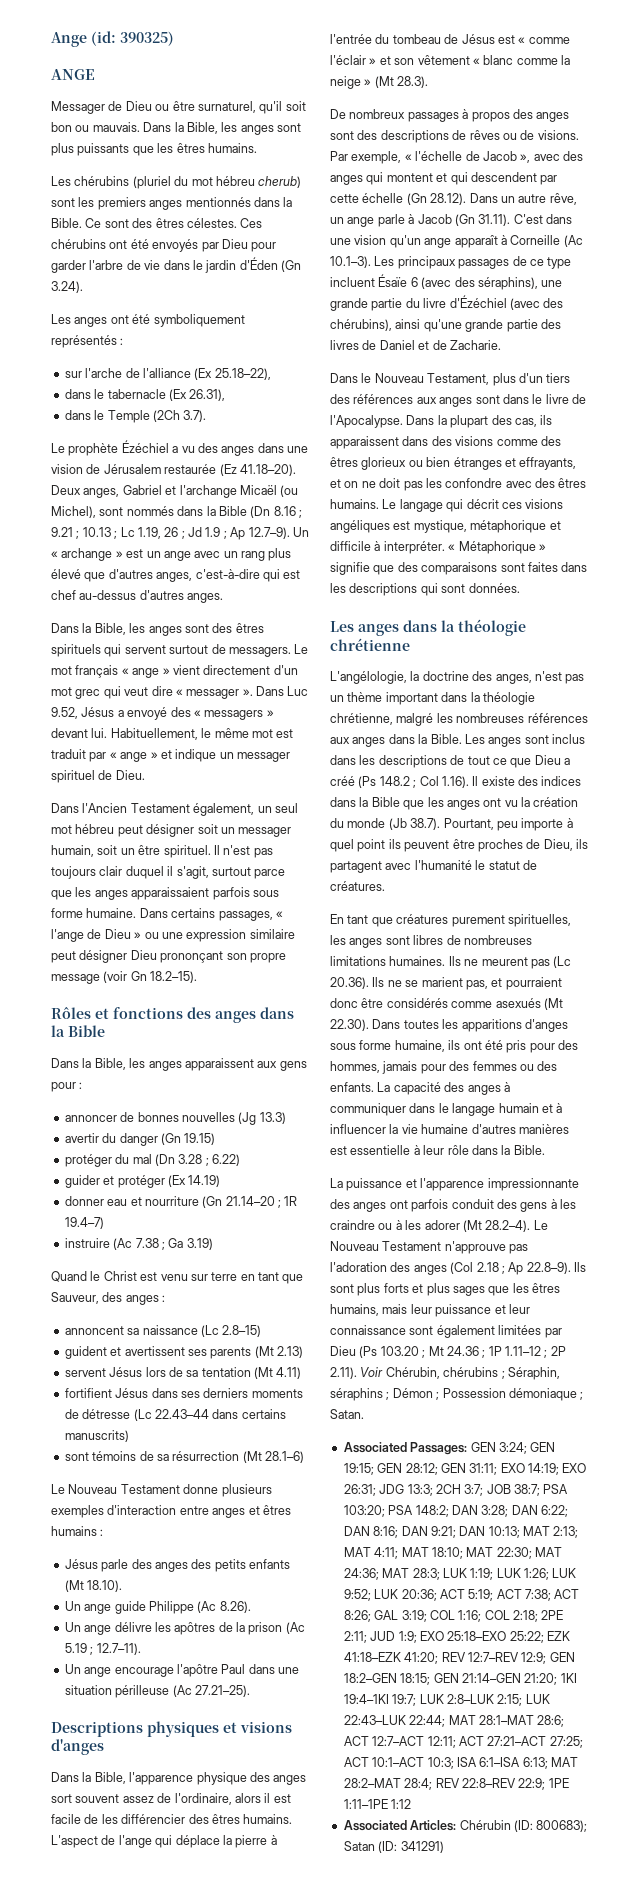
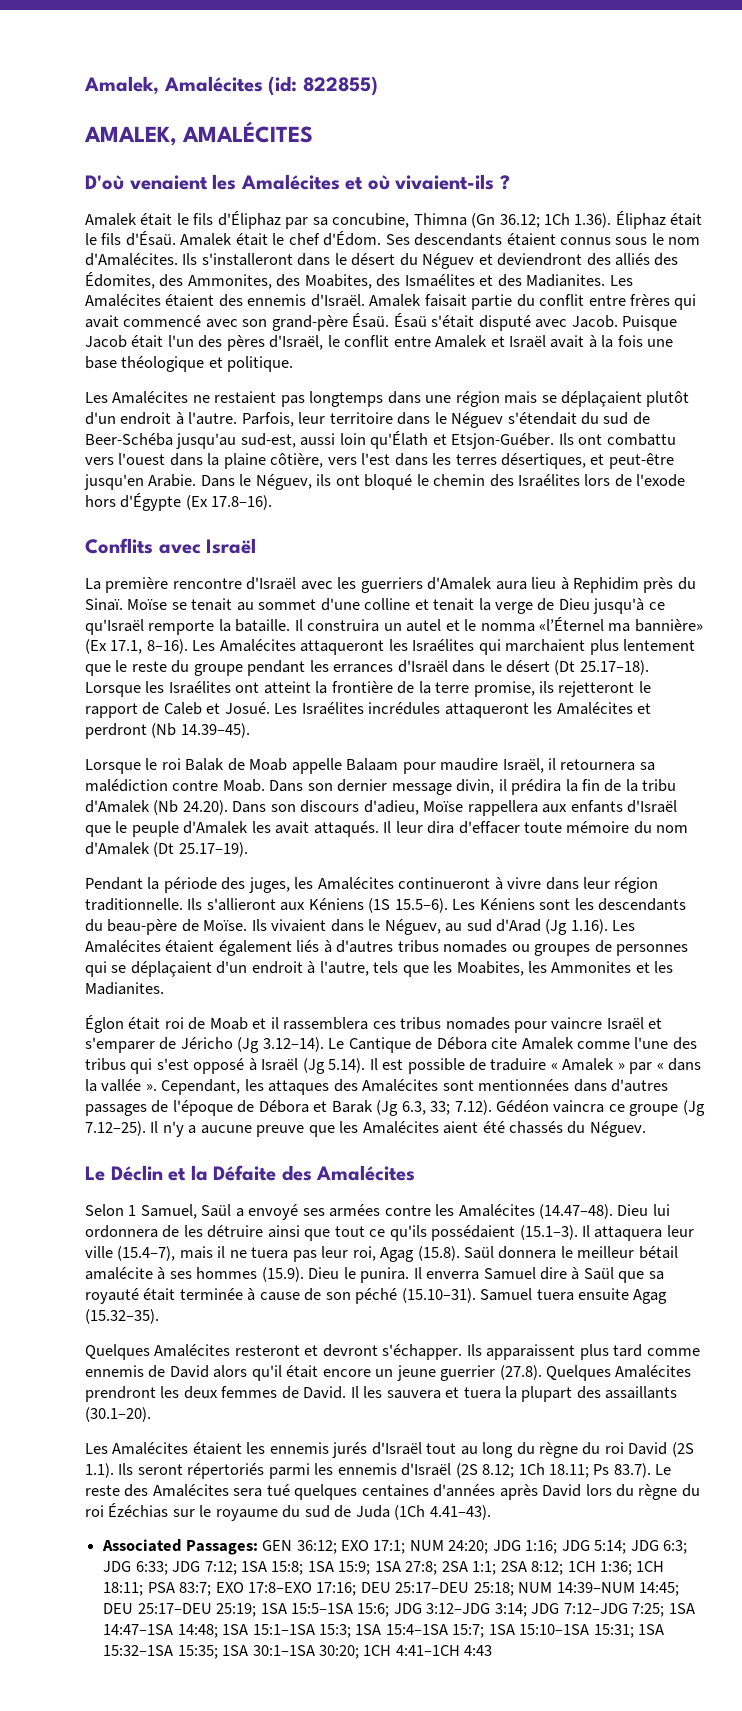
- Ange (id: 390325)
- ANGE
- Messager de Dieu ou être surnaturel, qu'il soit bon ou mauvais. Dans la Bible, les anges sont plus puissants que les êtres humains.
- Les chérubins (pluriel du mot hébreu cherub) sont les premiers anges mentionnés dans la Bible. Ce sont des êtres célestes. Ces chérubins ont été envoyés par Dieu pour garder l'arbre de vie dans le jardin d'Éden (Gn 3.24).
- Les anges ont été symboliquement représentés :
- sur l'arche de l'alliance (Ex 25.18–22),
- dans le tabernacle (Ex 26.31),
- dans le Temple (2Ch 3.7).
- Le prophète Ézéchiel a vu des anges dans une vision de Jérusalem restaurée (Ez 41.18–20). Deux anges, Gabriel et l'archange Micaël (ou Michel), sont nommés dans la Bible (Dn 8.16 ; 9.21 ; 10.13 ; Lc 1.19, 26 ; Jd 1.9 ; Ap 12.7–9). Un « archange » est un ange avec un rang plus élevé que d'autres anges, c'est-à-dire qui est chef au-dessus d'autres anges.
- Dans la Bible, les anges sont des êtres spirituels qui servent surtout de messagers. Le mot français « ange » vient directement d'un mot grec qui veut dire « messager ». Dans Luc 9.52, Jésus a envoyé des « messagers » devant lui. Habituellement, le même mot est traduit par « ange » et indique un messager spirituel de Dieu.
- Dans l'Ancien Testament également, un seul mot hébreu peut désigner soit un messager humain, soit un être spirituel. Il n'est pas toujours clair duquel il s'agit, surtout parce que les anges apparaissaient parfois sous forme humaine. Dans certains passages, « l'ange de Dieu » ou une expression similaire peut désigner Dieu prononçant son propre message (voir Gn 18.2–15).
- Rôles et fonctions des anges dans la Bible
- Dans la Bible, les anges apparaissent aux gens pour :
- annoncer de bonnes nouvelles (Jg 13.3)
- avertir du danger (Gn 19.15)
- protéger du mal (Dn 3.28 ; 6.22)
- guider et protéger (Ex 14.19)
- donner eau et nourriture (Gn 21.14–20 ; 1R 19.4–7)
- instruire (Ac 7.38 ; Ga 3.19)
- Quand le Christ est venu sur terre en tant que Sauveur, des anges :
- annoncent sa naissance (Lc 2.8–15)
- guident et avertissent ses parents (Mt 2.13)
- servent Jésus lors de sa tentation (Mt 4.11)
- fortifient Jésus dans ses derniers moments de détresse (Lc 22.43–44 dans certains manuscrits)
- sont témoins de sa résurrection (Mt 28.1–6)
- Le Nouveau Testament donne plusieurs exemples d'interaction entre anges et êtres humains :
- Jésus parle des anges des petits enfants (Mt 18.10).
- Un ange guide Philippe (Ac 8.26).
- Un ange délivre les apôtres de la prison (Ac 5.19 ; 12.7–11).
- Un ange encourage l'apôtre Paul dans une situation périlleuse (Ac 27.21–25).
- Descriptions physiques et visions d'anges
- Dans la Bible, l'apparence physique des anges sort souvent assez de l'ordinaire, alors il est facile de les différencier des êtres humains. L'aspect de l'ange qui déplace la pierre à l'entrée du tombeau de Jésus est « comme l'éclair » et son vêtement « blanc comme la neige » (Mt 28.3).
- De nombreux passages à propos des anges sont des descriptions de rêves ou de visions. Par exemple, « l'échelle de Jacob », avec des anges qui montent et qui descendent par cette échelle (Gn 28.12). Dans un autre rêve, un ange parle à Jacob (Gn 31.11). C'est dans une vision qu'un ange apparaît à Corneille (Ac 10.1–3). Les principaux passages de ce type incluent Ésaïe 6 (avec des séraphins), une grande partie du livre d'Ézéchiel (avec des chérubins), ainsi qu'une grande partie des livres de Daniel et de Zacharie.
- Dans le Nouveau Testament, plus d'un tiers des références aux anges sont dans le livre de l'Apocalypse. Dans la plupart des cas, ils apparaissent dans des visions comme des êtres glorieux ou bien étranges et effrayants, et on ne doit pas les confondre avec des êtres humains. Le langage qui décrit ces visions angéliques est mystique, métaphorique et difficile à interpréter. « Métaphorique » signifie que des comparaisons sont faites dans les descriptions qui sont données.
- Les anges dans la théologie chrétienne
- L'angélologie, la doctrine des anges, n'est pas un thème important dans la théologie chrétienne, malgré les nombreuses références aux anges dans la Bible. Les anges sont inclus dans les descriptions de tout ce que Dieu a créé (Ps 148.2 ; Col 1.16). Il existe des indices dans la Bible que les anges ont vu la création du monde (Jb 38.7). Pourtant, peu importe à quel point ils peuvent être proches de Dieu, ils partagent avec l'humanité le statut de créatures.
- En tant que créatures purement spirituelles, les anges sont libres de nombreuses limitations humaines. Ils ne meurent pas (Lc 20.36). Ils ne se marient pas, et pourraient donc être considérés comme asexués (Mt 22.30). Dans toutes les apparitions d'anges sous forme humaine, ils ont été pris pour des hommes, jamais pour des femmes ou des enfants. La capacité des anges à communiquer dans le langage humain et à influencer la vie humaine d'autres manières est essentielle à leur rôle dans la Bible.
- La puissance et l'apparence impressionnante des anges ont parfois conduit des gens à les craindre ou à les adorer (Mt 28.2–4). Le Nouveau Testament n'approuve pas l'adoration des anges (Col 2.18 ; Ap 22.8–9). Ils sont plus forts et plus sages que les êtres humains, mais leur puissance et leur connaissance sont également limitées par Dieu (Ps 103.20 ; Mt 24.36 ; 1P 1.11–12 ; 2P 2.11). Voir Chérubin, chérubins ; Séraphin, séraphins ; Démon ; Possession démoniaque ; Satan.
- Associated Passages: GEN 3:24; GEN 19:15; GEN 28:12; GEN 31:11; EXO 14:19; EXO 26:31; JDG 13:3; 2CH 3:7; JOB 38:7; PSA 103:20; PSA 148:2; DAN 3:28; DAN 6:22; DAN 8:16; DAN 9:21; DAN 10:13; MAT 2:13; MAT 4:11; MAT 18:10; MAT 22:30; MAT 24:36; MAT 28:3; LUK 1:19; LUK 1:26; LUK 9:52; LUK 20:36; ACT 5:19; ACT 7:38; ACT 8:26; GAL 3:19; COL 1:16; COL 2:18; 2PE 2:11; JUD 1:9; EXO 25:18–EXO 25:22; EZK 41:18–EZK 41:20; REV 12:7–REV 12:9; GEN 18:2–GEN 18:15; GEN 21:14–GEN 21:20; 1KI 19:4–1KI 19:7; LUK 2:8–LUK 2:15; LUK 22:43–LUK 22:44; MAT 28:1–MAT 28:6; ACT 12:7–ACT 12:11; ACT 27:21–ACT 27:25; ACT 10:1–ACT 10:3; ISA 6:1–ISA 6:13; MAT 28:2–MAT 28:4; REV 22:8–REV 22:9; 1PE 1:11–1PE 1:12
- Associated Articles: Chérubin (ID: 800683); Satan (ID: 341291)
+ Amalek, Amalécites (id: 822855)
+ AMALEK, AMALÉCITES
+ D'où venaient les Amalécites et où vivaient-ils ?
+ Amalek était le fils d'Éliphaz par sa concubine, Thimna (Gn 36.12; 1Ch 1.36). Éliphaz était le fils d'Ésaü. Amalek était le chef d'Édom. Ses descendants étaient connus sous le nom d'Amalécites. Ils s'installeront dans le désert du Néguev et deviendront des alliés des Édomites, des Ammonites, des Moabites, des Ismaélites et des Madianites. Les Amalécites étaient des ennemis d'Israël. Amalek faisait partie du conflit entre frères qui avait commencé avec son grand-père Ésaü. Ésaü s'était disputé avec Jacob. Puisque Jacob était l'un des pères d'Israël, le conflit entre Amalek et Israël avait à la fois une base théologique et politique.
+ Les Amalécites ne restaient pas longtemps dans une région mais se déplaçaient plutôt d'un endroit à l'autre. Parfois, leur territoire dans le Néguev s'étendait du sud de Beer-Schéba jusqu'au sud-est, aussi loin qu'Élath et Etsjon-Guéber. Ils ont combattu vers l'ouest dans la plaine côtière, vers l'est dans les terres désertiques, et peut-être jusqu'en Arabie. Dans le Néguev, ils ont bloqué le chemin des Israélites lors de l'exode hors d'Égypte (Ex 17.8–16).
+ Conflits avec Israël
+ La première rencontre d'Israël avec les guerriers d'Amalek aura lieu à Rephidim près du Sinaï. Moïse se tenait au sommet d'une colline et tenait la verge de Dieu jusqu'à ce qu'Israël remporte la bataille. Il construira un autel et le nomma «l’Éternel ma bannière» (Ex 17.1, 8–16). Les Amalécites attaqueront les Israélites qui marchaient plus lentement que le reste du groupe pendant les errances d'Israël dans le désert (Dt 25.17–18). Lorsque les Israélites ont atteint la frontière de la terre promise, ils rejetteront le rapport de Caleb et Josué. Les Israélites incrédules attaqueront les Amalécites et perdront (Nb 14.39–45).
+ Lorsque le roi Balak de Moab appelle Balaam pour maudire Israël, il retournera sa malédiction contre Moab. Dans son dernier message divin, il prédira la fin de la tribu d'Amalek (Nb 24.20). Dans son discours d'adieu, Moïse rappellera aux enfants d'Israël que le peuple d'Amalek les avait attaqués. Il leur dira d'effacer toute mémoire du nom d'Amalek (Dt 25.17–19).
+ Pendant la période des juges, les Amalécites continueront à vivre dans leur région traditionnelle. Ils s'allieront aux Kéniens (1S 15.5–6). Les Kéniens sont les descendants du beau-père de Moïse. Ils vivaient dans le Néguev, au sud d'Arad (Jg 1.16). Les Amalécites étaient également liés à d'autres tribus nomades ou groupes de personnes qui se déplaçaient d'un endroit à l'autre, tels que les Moabites, les Ammonites et les Madianites.
+ Églon était roi de Moab et il rassemblera ces tribus nomades pour vaincre Israël et s'emparer de Jéricho (Jg 3.12–14). Le Cantique de Débora cite Amalek comme l'une des tribus qui s'est opposé à Israël (Jg 5.14). Il est possible de traduire « Amalek » par « dans la vallée ». Cependant, les attaques des Amalécites sont mentionnées dans d'autres passages de l'époque de Débora et Barak (Jg 6.3, 33; 7.12). Gédéon vaincra ce groupe (Jg 7.12–25). Il n'y a aucune preuve que les Amalécites aient été chassés du Néguev.
+ Le Déclin et la Défaite des Amalécites
+ Selon 1 Samuel, Saül a envoyé ses armées contre les Amalécites (14.47–48). Dieu lui ordonnera de les détruire ainsi que tout ce qu'ils possédaient (15.1–3). Il attaquera leur ville (15.4–7), mais il ne tuera pas leur roi, Agag (15.8). Saül donnera le meilleur bétail amalécite à ses hommes (15.9). Dieu le punira. Il enverra Samuel dire à Saül que sa royauté était terminée à cause de son péché (15.10–31). Samuel tuera ensuite Agag (15.32–35).
+ Quelques Amalécites resteront et devront s'échapper. Ils apparaissent plus tard comme ennemis de David alors qu'il était encore un jeune guerrier (27.8). Quelques Amalécites prendront les deux femmes de David. Il les sauvera et tuera la plupart des assaillants (30.1–20).
+ Les Amalécites étaient les ennemis jurés d'Israël tout au long du règne du roi David (2S 1.1). Ils seront répertoriés parmi les ennemis d'Israël (2S 8.12; 1Ch 18.11; Ps 83.7). Le reste des Amalécites sera tué quelques centaines d'années après David lors du règne du roi Ézéchias sur le royaume du sud de Juda (1Ch 4.41–43).
+ Associated Passages: GEN 36:12; EXO 17:1; NUM 24:20; JDG 1:16; JDG 5:14; JDG 6:3; JDG 6:33; JDG 7:12; 1SA 15:8; 1SA 15:9; 1SA 27:8; 2SA 1:1; 2SA 8:12; 1CH 1:36; 1CH 18:11; PSA 83:7; EXO 17:8–EXO 17:16; DEU 25:17–DEU 25:18; NUM 14:39–NUM 14:45; DEU 25:17–DEU 25:19; 1SA 15:5–1SA 15:6; JDG 3:12–JDG 3:14; JDG 7:12–JDG 7:25; 1SA 14:47–1SA 14:48; 1SA 15:1–1SA 15:3; 1SA 15:4–1SA 15:7; 1SA 15:10–1SA 15:31; 1SA 15:32–1SA 15:35; 1SA 30:1–1SA 30:20; 1CH 4:41–1CH 4:43

